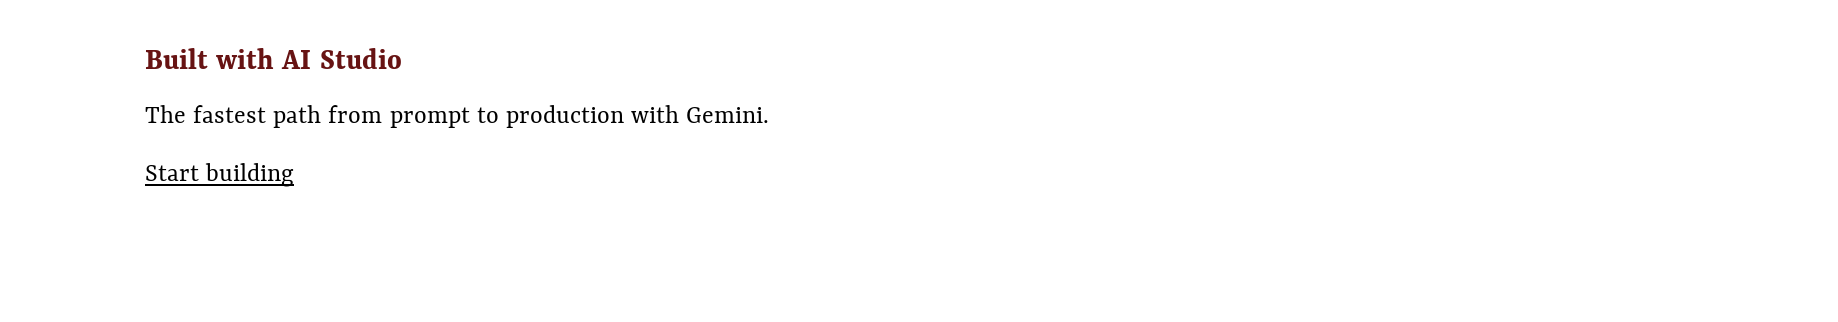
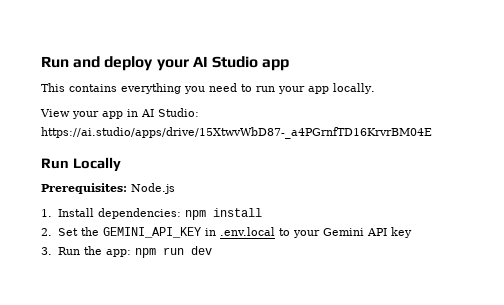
- Built with AI Studio
- The fastest path from prompt to production with Gemini.
- Start building
+ Run and deploy your AI Studio app
+ This contains everything you need to run your app locally.
+ View your app in AI Studio: https://ai.studio/apps/drive/15XtwvWbD87-_a4PGrnfTD16KrvrBM04E
+ Run Locally
+ Prerequisites: Node.js
+ 1. Install dependencies: npm install
+ 2. Set the GEMINI_API_KEY in .env.local to your Gemini API key
+ 3. Run the app: npm run dev

